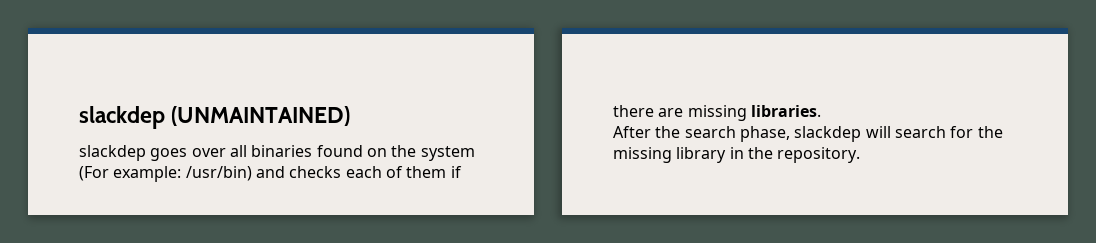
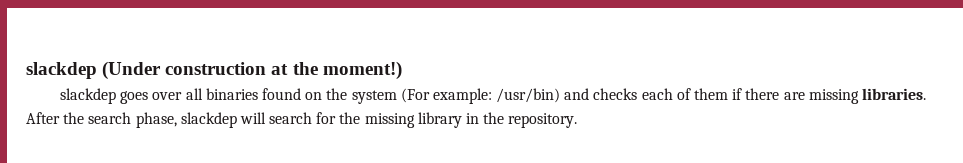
- slackdep (UNMAINTAINED)
+ slackdep (Under construction at the moment!)

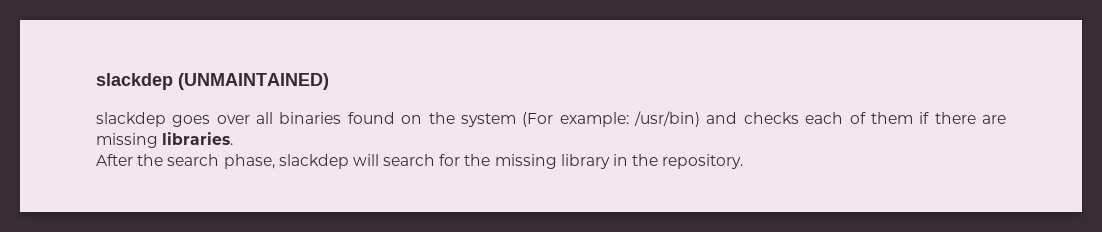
- slackdep (Under construction at the moment!)
+ slackdep (UNMAINTAINED)

